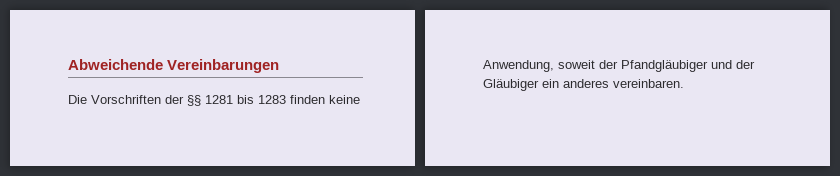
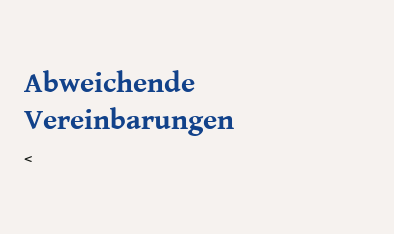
- Die Vorschriften der §§ 1281 bis 1283 finden keine Anwendung, soweit der Pfandgläubiger und der Gläubiger ein anderes vereinbaren.
+ <

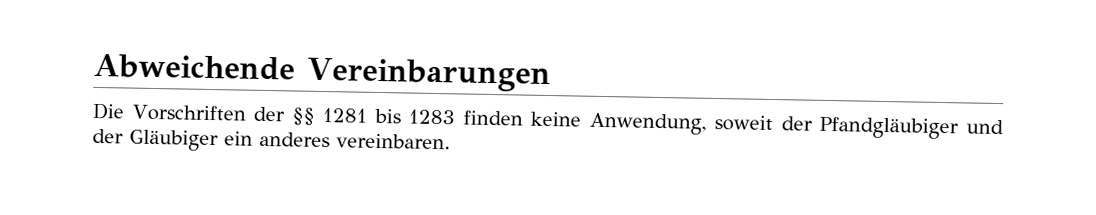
- <
+ Die Vorschriften der §§ 1281 bis 1283 finden keine Anwendung, soweit der Pfandgläubiger und der Gläubiger ein anderes vereinbaren.

